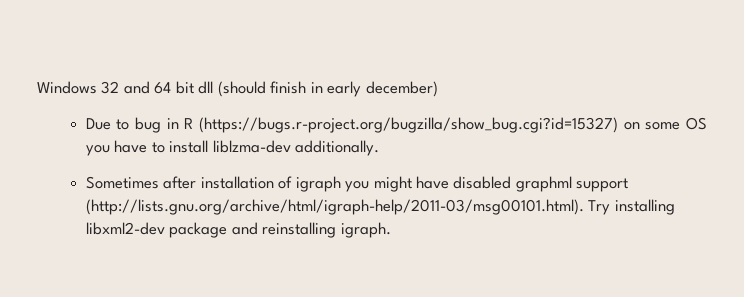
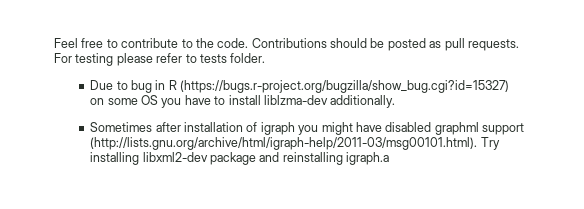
- Windows 32 and 64 bit dll (should finish in early december)
+ Feel free to contribute to the code. Contributions should be posted as pull requests. For testing please refer to tests folder.
- Sometimes after installation of igraph you might have disabled graphml support (http://lists.gnu.org/archive/html/igraph-help/2011-03/msg00101.html). Try installing libxml2-dev package and reinstalling igraph.
+ Sometimes after installation of igraph you might have disabled graphml support (http://lists.gnu.org/archive/html/igraph-help/2011-03/msg00101.html). Try installing libxml2-dev package and reinstalling igraph.a

